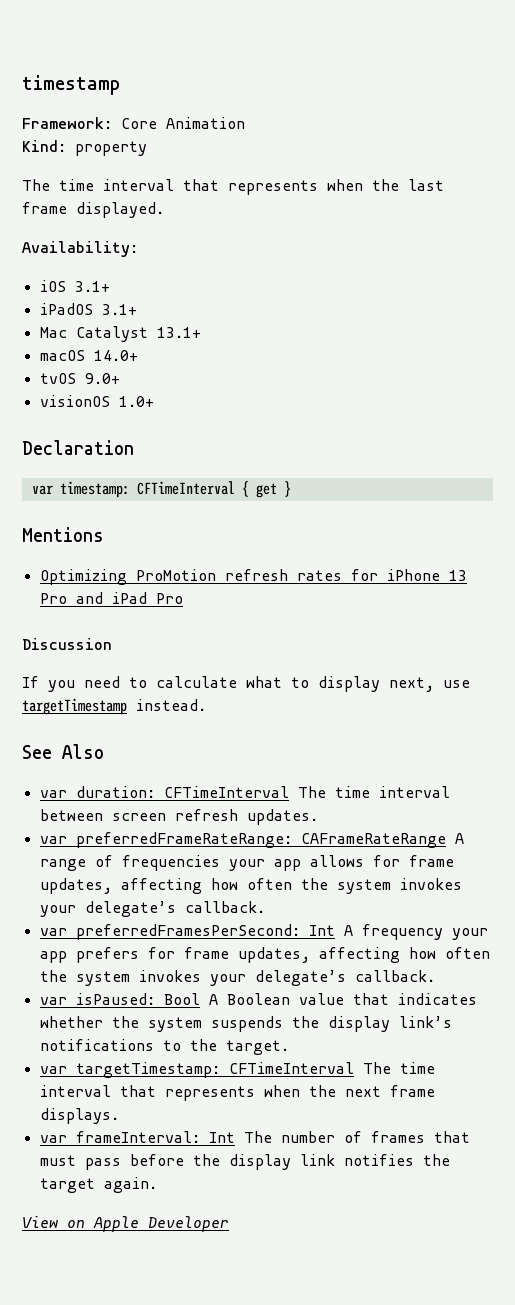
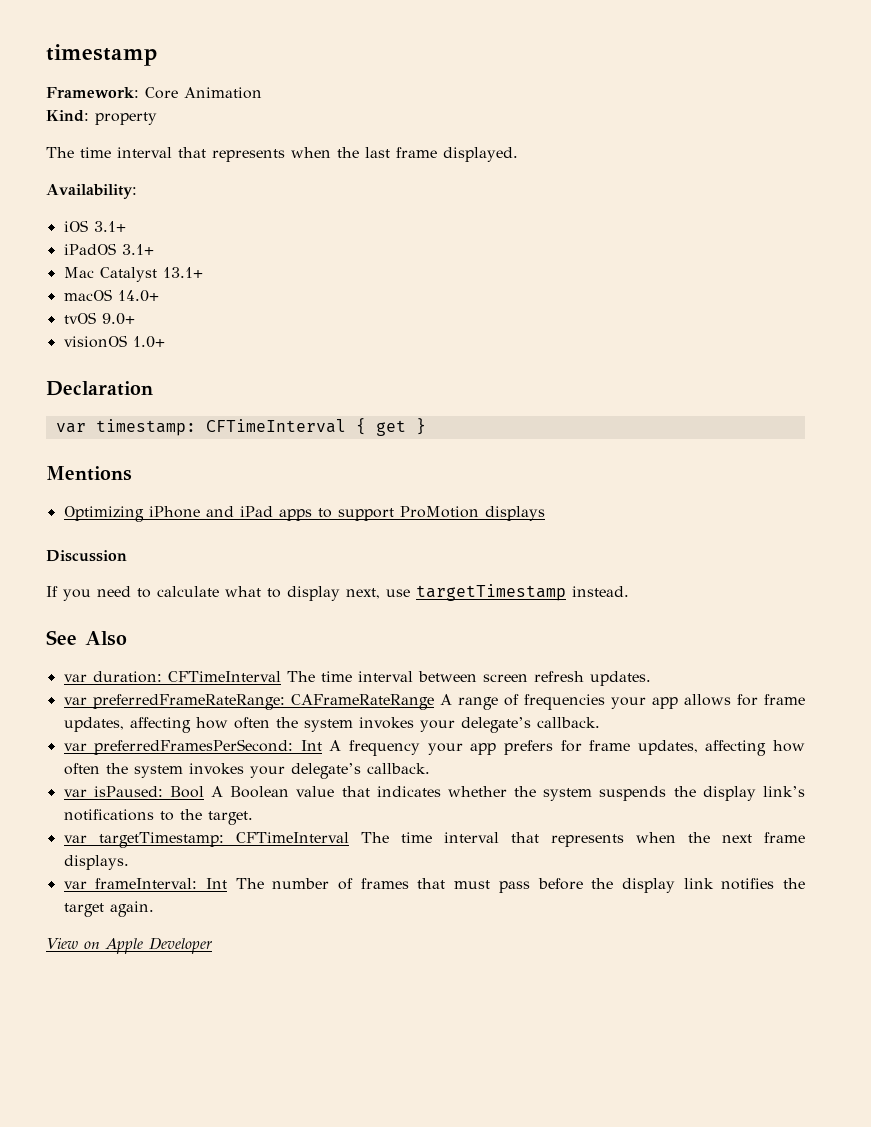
- Optimizing ProMotion refresh rates for iPhone 13 Pro and iPad Pro
+ Optimizing iPhone and iPad apps to support ProMotion displays

